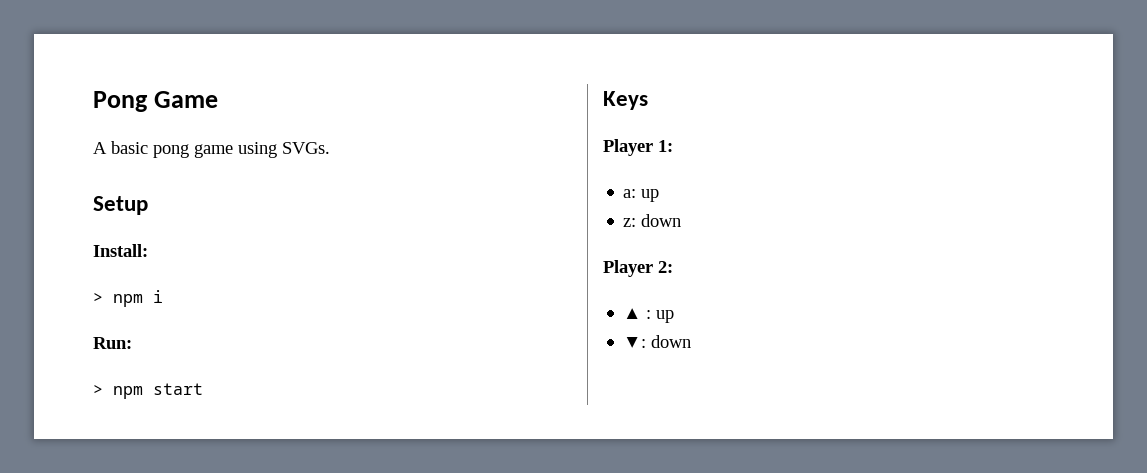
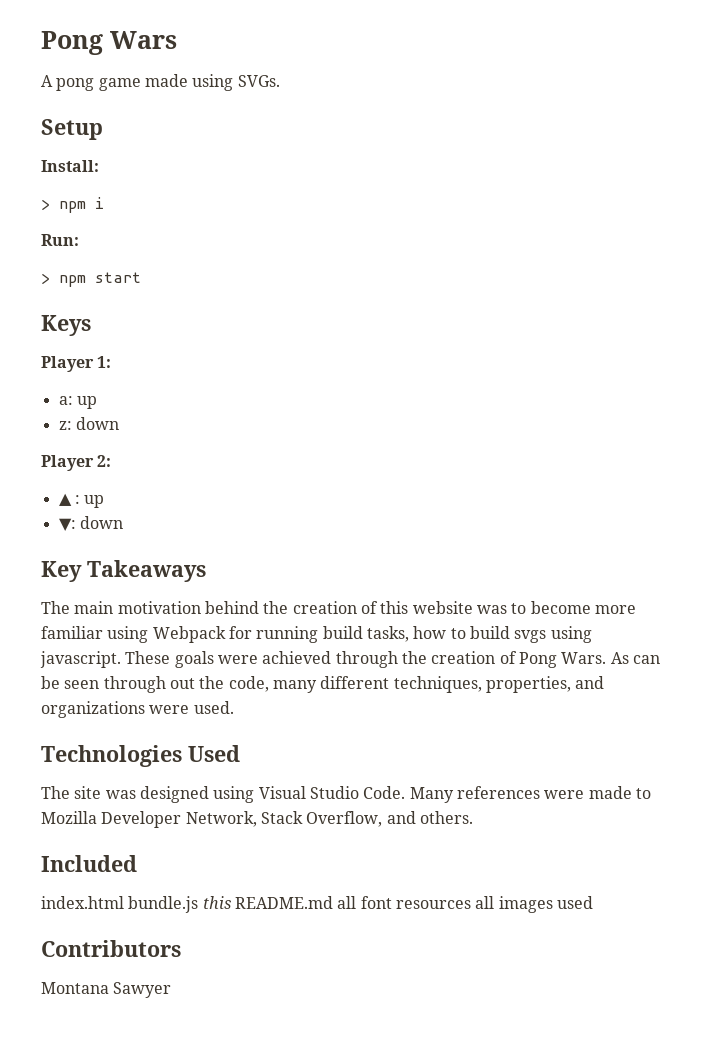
- Pong Game
+ Pong Wars
- A basic pong game using SVGs.
+ A pong game made using SVGs.
+ Key Takeaways
+ The main motivation behind the creation of this website was to become more familiar using Webpack for running build tasks, how to build svgs using javascript. These goals were achieved through the creation of Pong Wars. As can be seen through out the code, many different techniques, properties, and organizations were used.
+ Technologies Used
+ The site was designed using Visual Studio Code. Many references were made to Mozilla Developer Network, Stack Overflow, and others.
+ Included
+ index.html bundle.js this README.md all font resources all images used
+ Contributors
+ Montana Sawyer

